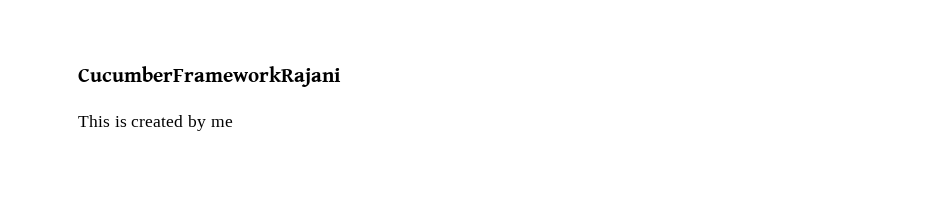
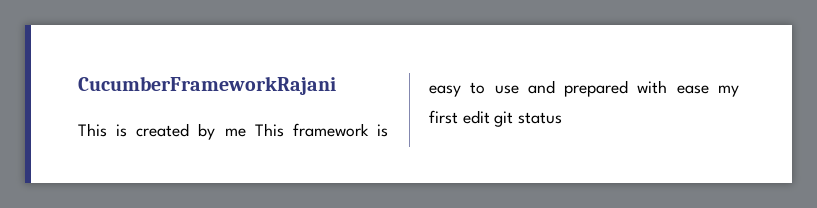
- This is created by me
+ This is created by me This framework is easy to use and prepared with ease my first edit git status

